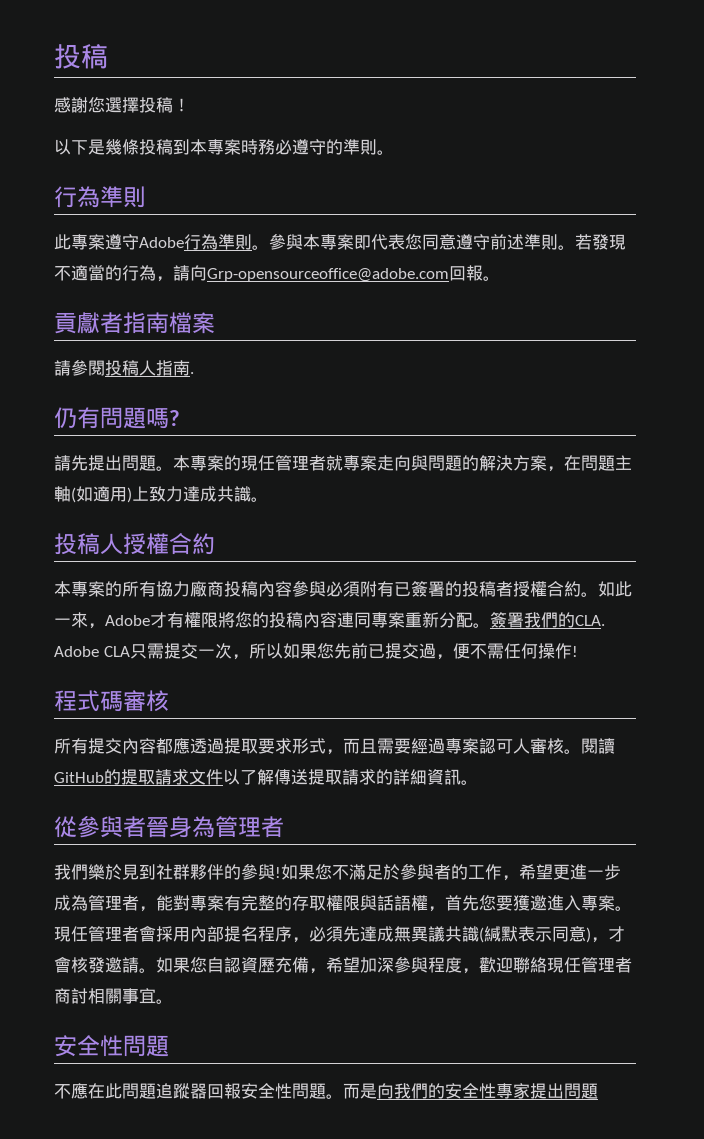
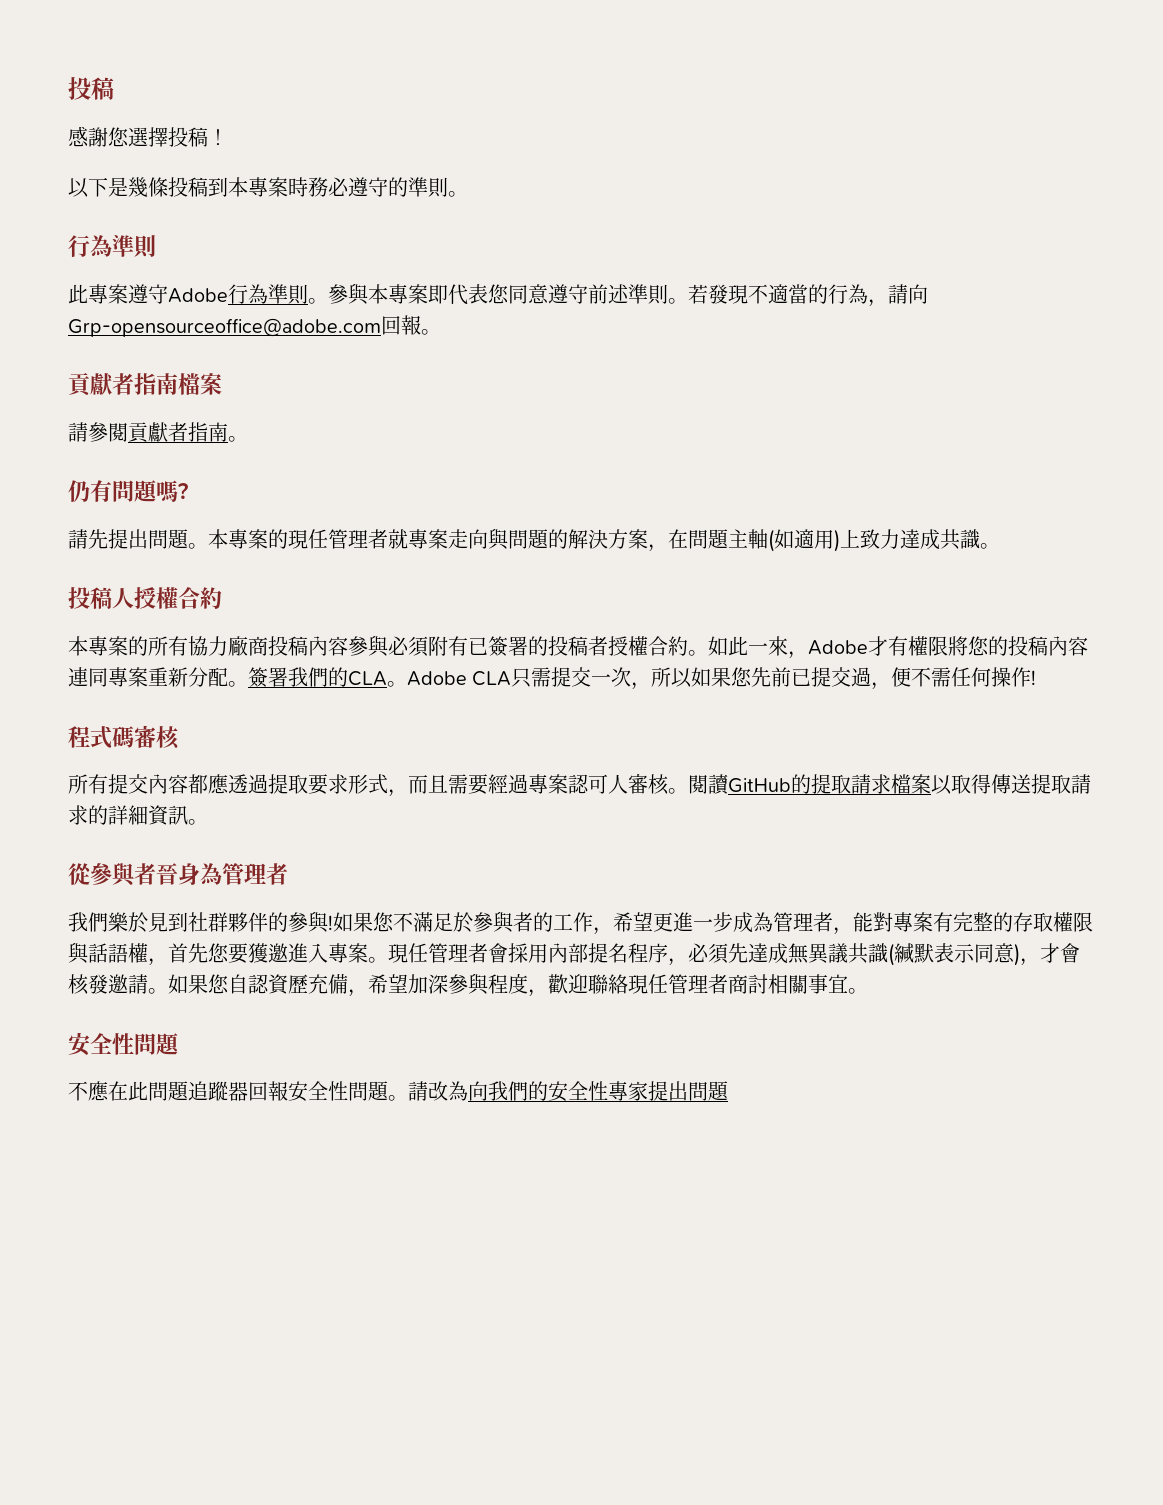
- 請參閱投稿人指南.
+ 請參閱貢獻者指南。
- 簽署我們的CLA. Adobe CLA只需提交一次，所以如果您先前已提交過，便不需任何操作!
+ 簽署我們的CLA。Adobe CLA只需提交一次，所以如果您先前已提交過，便不需任何操作!
- 閱讀GitHub的提取請求文件以了解傳送提取請求的詳細資訊。
+ 閱讀GitHub的提取請求檔案以取得傳送提取請求的詳細資訊。
- 而是向我們的安全性專家提出問題
+ 請改為向我們的安全性專家提出問題

